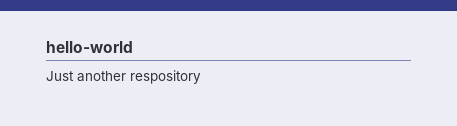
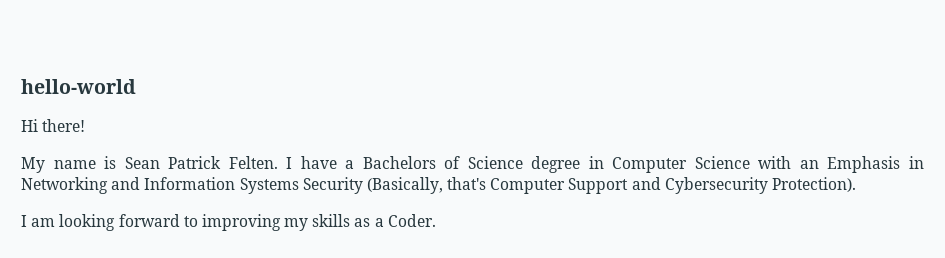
- Just another respository
+ Hi there!
+ My name is Sean Patrick Felten. I have a Bachelors of Science degree in Computer Science with an Emphasis in Networking and Information Systems Security (Basically, that's Computer Support and Cybersecurity Protection).
+ I am looking forward to improving my skills as a Coder.

